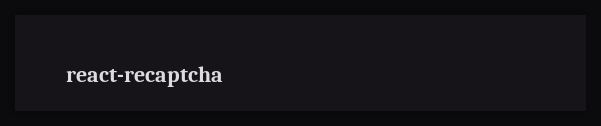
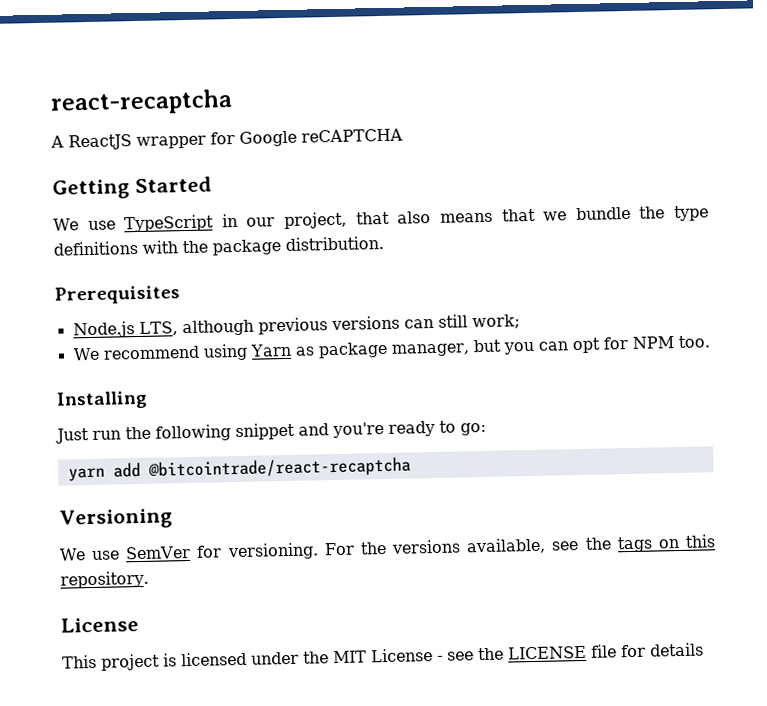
+ A ReactJS wrapper for Google reCAPTCHA
+ Getting Started
+ We use TypeScript in our project, that also means that we bundle the type definitions with the package distribution.
+ Prerequisites
+ Node.js LTS, although previous versions can still work;
+ We recommend using Yarn as package manager, but you can opt for NPM too.
+ Installing
+ Just run the following snippet and you're ready to go:
+ yarn add @bitcointrade/react-recaptcha
+ Versioning
+ We use SemVer for versioning. For the versions available, see the tags on this repository.
+ License
+ This project is licensed under the MIT License - see the LICENSE file for details

